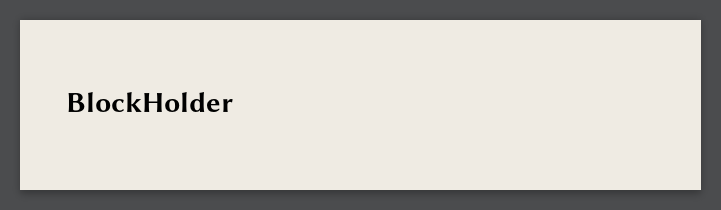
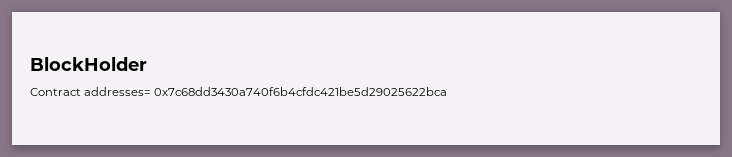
+ Contract addresses= 0x7c68dd3430a740f6b4cfdc421be5d29025622bca

